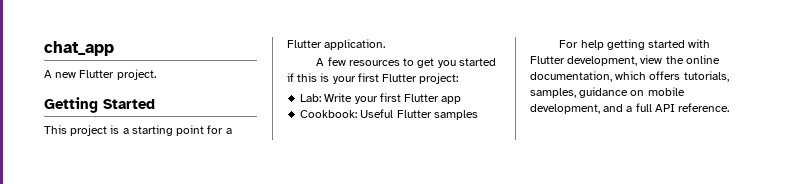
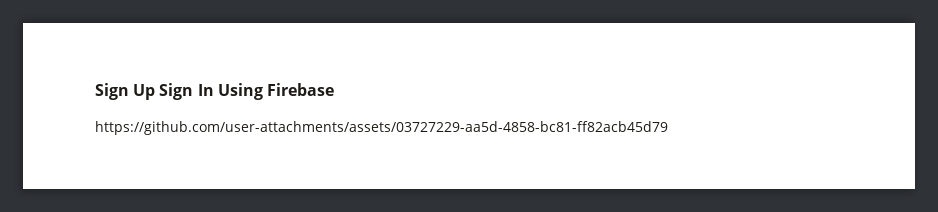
- chat_app
- A new Flutter project.
- Getting Started
- This project is a starting point for a Flutter application.
- A few resources to get you started if this is your first Flutter project:
- Lab: Write your first Flutter app
- Cookbook: Useful Flutter samples
- For help getting started with Flutter development, view the online documentation, which offers tutorials, samples, guidance on mobile development, and a full API reference.
+ Sign Up Sign In Using Firebase
+ https://github.com/user-attachments/assets/03727229-aa5d-4858-bc81-ff82acb45d79

